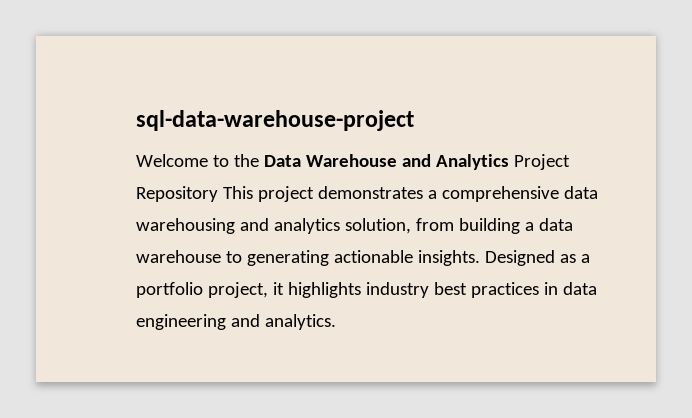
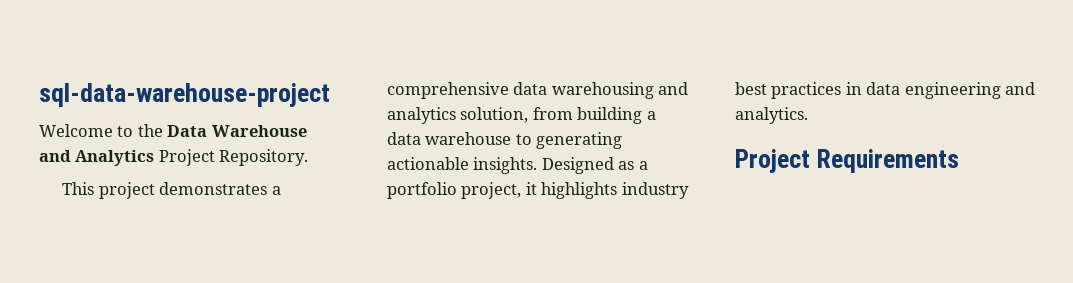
- Welcome to the Data Warehouse and Analytics Project Repository This project demonstrates a comprehensive data warehousing and analytics solution, from building a data warehouse to generating actionable insights.
+ Welcome to the Data Warehouse and Analytics Project Repository.
+ This project demonstrates a comprehensive data warehousing and analytics solution, from building a data warehouse to generating actionable insights.
+ Project Requirements

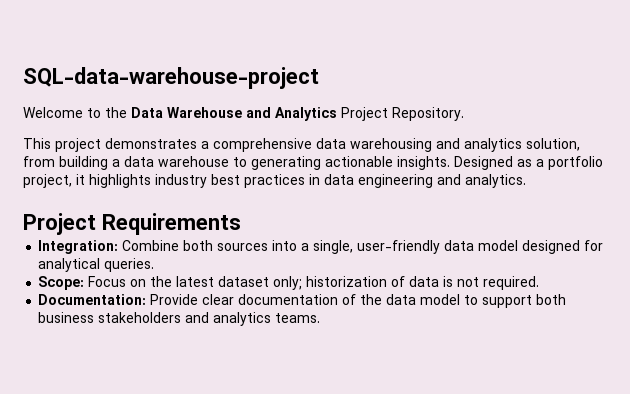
- sql-data-warehouse-project
+ SQL-data-warehouse-project
+ Integration: Combine both sources into a single, user-friendly data model designed for analytical queries.
+ Scope: Focus on the latest dataset only; historization of data is not required.
+ Documentation: Provide clear documentation of the data model to support both business stakeholders and analytics teams.

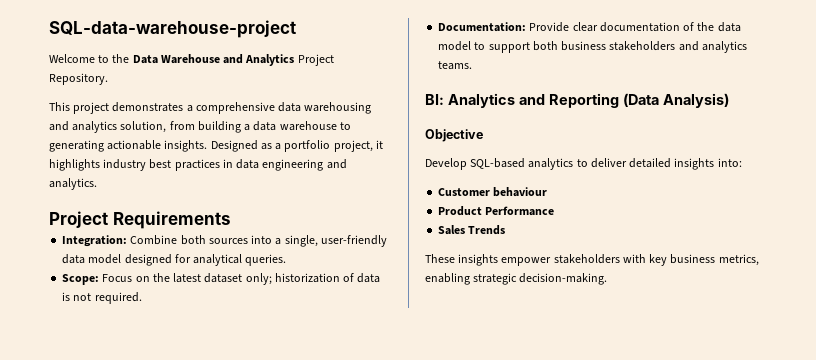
+ BI: Analytics and Reporting (Data Analysis)
+ Objective
+ Develop SQL-based analytics to deliver detailed insights into:
+ Customer behaviour
+ Product Performance
+ Sales Trends
+ These insights empower stakeholders with key business metrics, enabling strategic decision-making.

